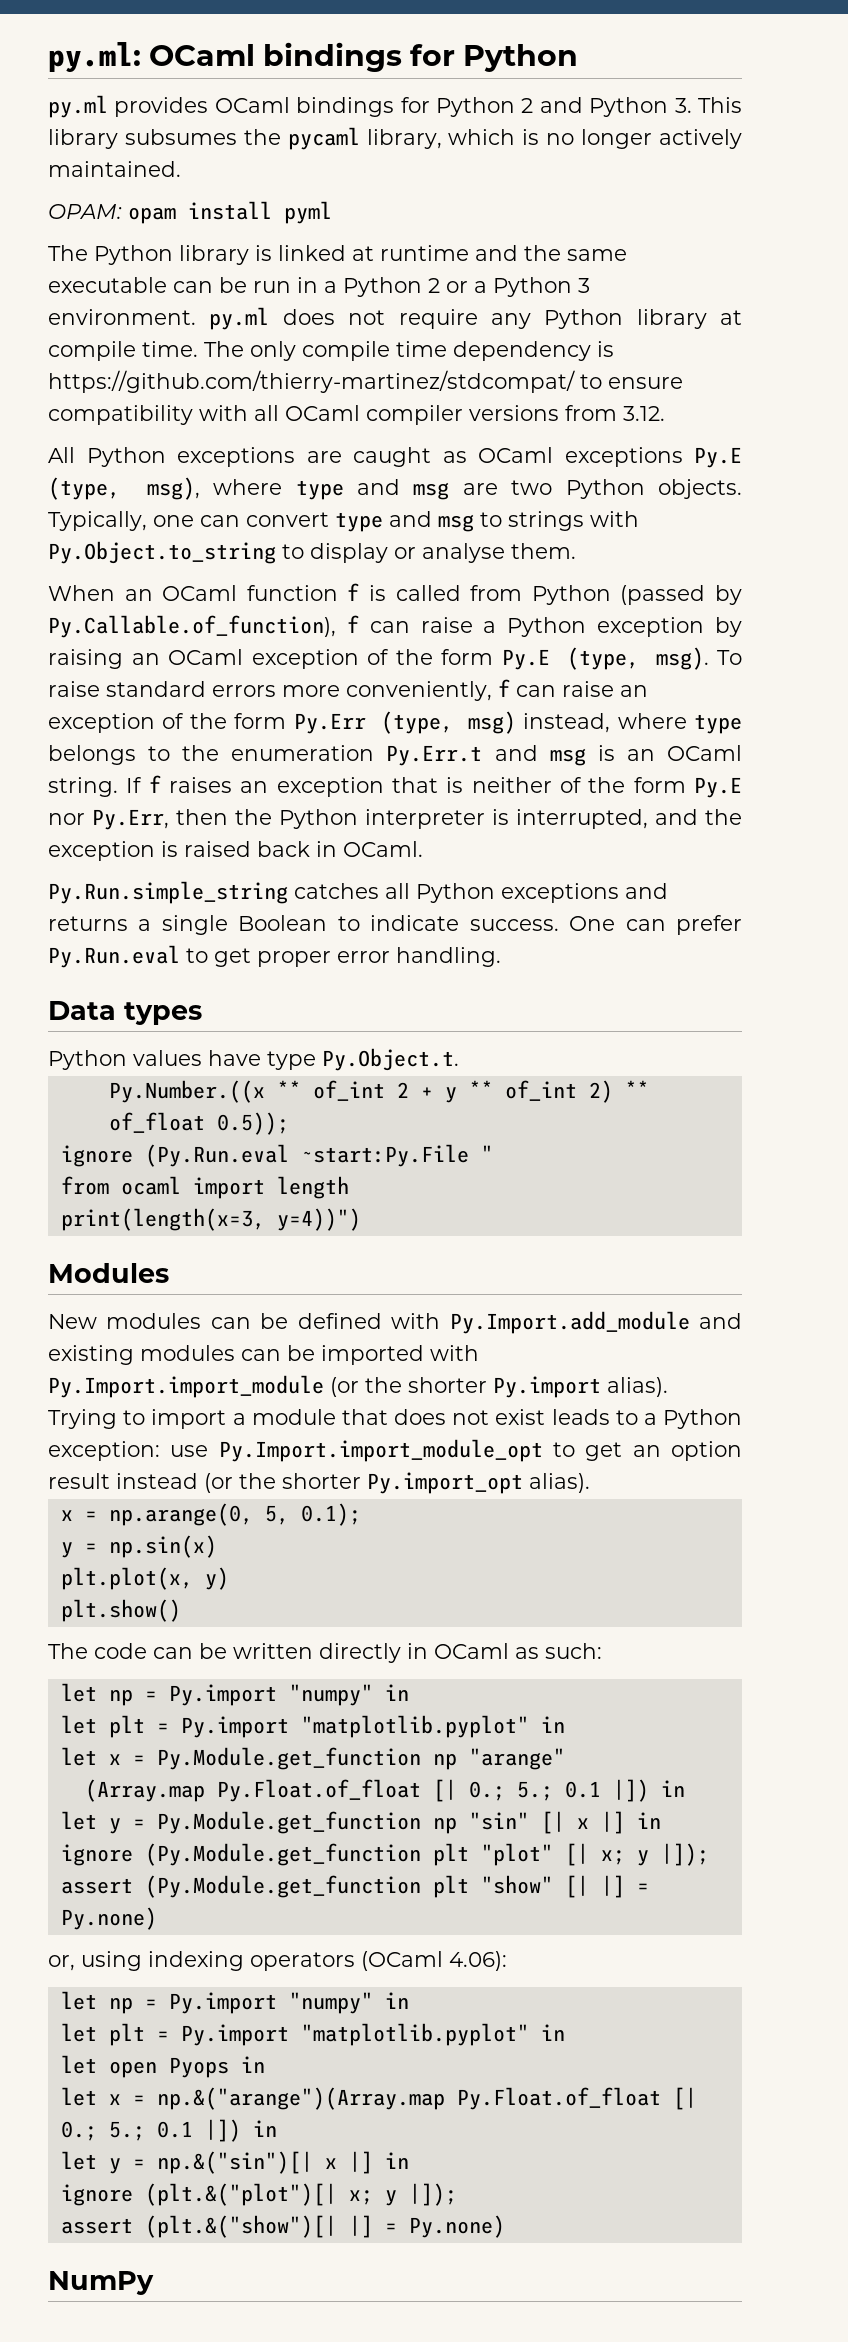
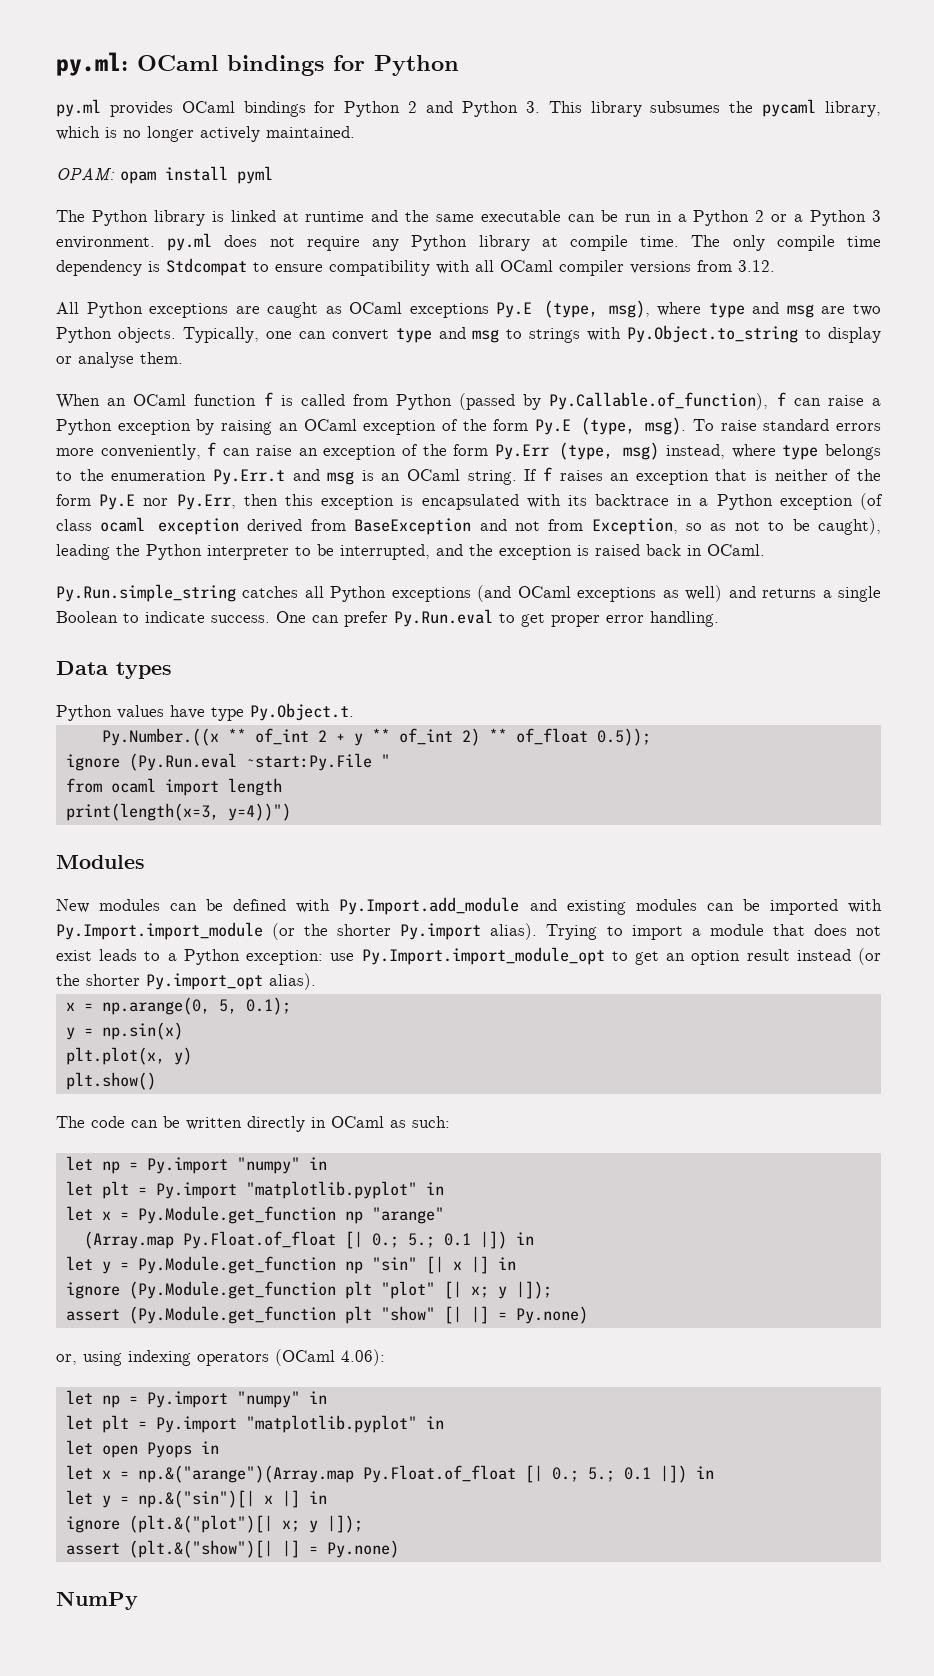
- The only compile time dependency is https://github.com/thierry-martinez/stdcompat/ to ensure compatibility with all OCaml compiler versions from 3.12.
+ The only compile time dependency is Stdcompat to ensure compatibility with all OCaml compiler versions from 3.12.
- If f raises an exception that is neither of the form Py.E nor Py.Err, then the Python interpreter is interrupted, and the exception is raised back in OCaml.
+ If f raises an exception that is neither of the form Py.E nor Py.Err, then this exception is encapsulated with its backtrace in a Python exception (of class ocaml exception derived from BaseException and not from Exception, so as not to be caught), leading the Python interpreter to be interrupted, and the exception is raised back in OCaml.
- Py.Run.simple_string catches all Python exceptions and returns a single Boolean to indicate success.
+ Py.Run.simple_string catches all Python exceptions (and OCaml exceptions as well) and returns a single Boolean to indicate success.

